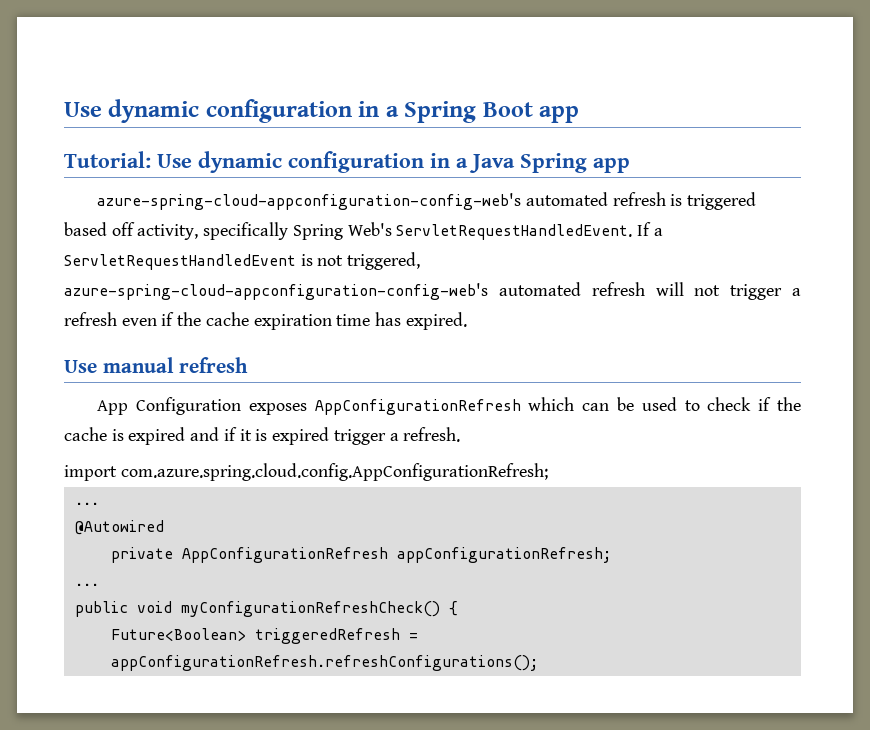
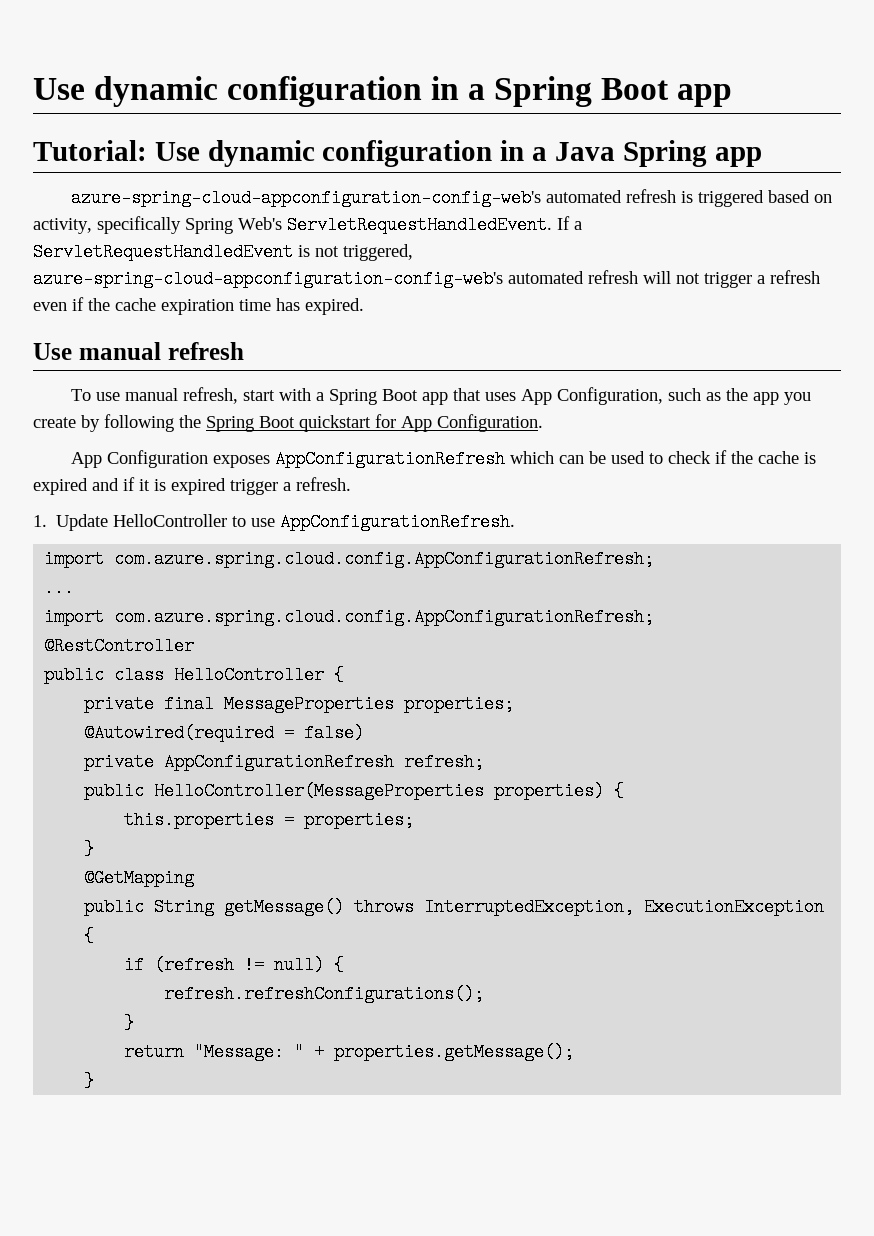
- azure-spring-cloud-appconfiguration-config-web's automated refresh is triggered based off activity, specifically Spring Web's ServletRequestHandledEvent.
+ azure-spring-cloud-appconfiguration-config-web's automated refresh is triggered based on activity, specifically Spring Web's ServletRequestHandledEvent.
+ To use manual refresh, start with a Spring Boot app that uses App Configuration, such as the app you create by following the Spring Boot quickstart for App Configuration.
+ 1. Update HelloController to use AppConfigurationRefresh.
  import com.azure.spring.cloud.config.AppConfigurationRefresh;
  ...
- @Autowired
+ import com.azure.spring.cloud.config.AppConfigurationRefresh;
+ @RestController
+ public class HelloController {
+ private final MessageProperties properties;
+ @Autowired(required = false)
- private AppConfigurationRefresh appConfigurationRefresh;
- ...
- public void myConfigurationRefreshCheck() {
- Future<Boolean> triggeredRefresh = appConfigurationRefresh.refreshConfigurations();
+ private AppConfigurationRefresh refresh;
+ public HelloController(MessageProperties properties) {
+ this.properties = properties;
+ }
+ @GetMapping
+ public String getMessage() throws InterruptedException, ExecutionException {
+ if (refresh != null) {
+ refresh.refreshConfigurations();
+ }
+ return "Message: " + properties.getMessage();
+ }

